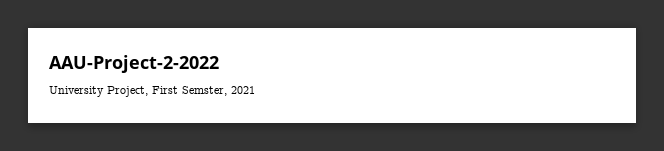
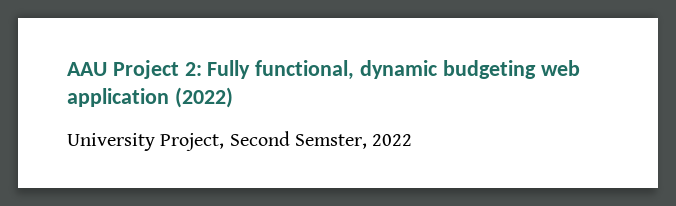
- AAU-Project-2-2022
+ AAU Project 2: Fully functional, dynamic budgeting web application (2022)
- University Project, First Semster, 2021
+ University Project, Second Semster, 2022

